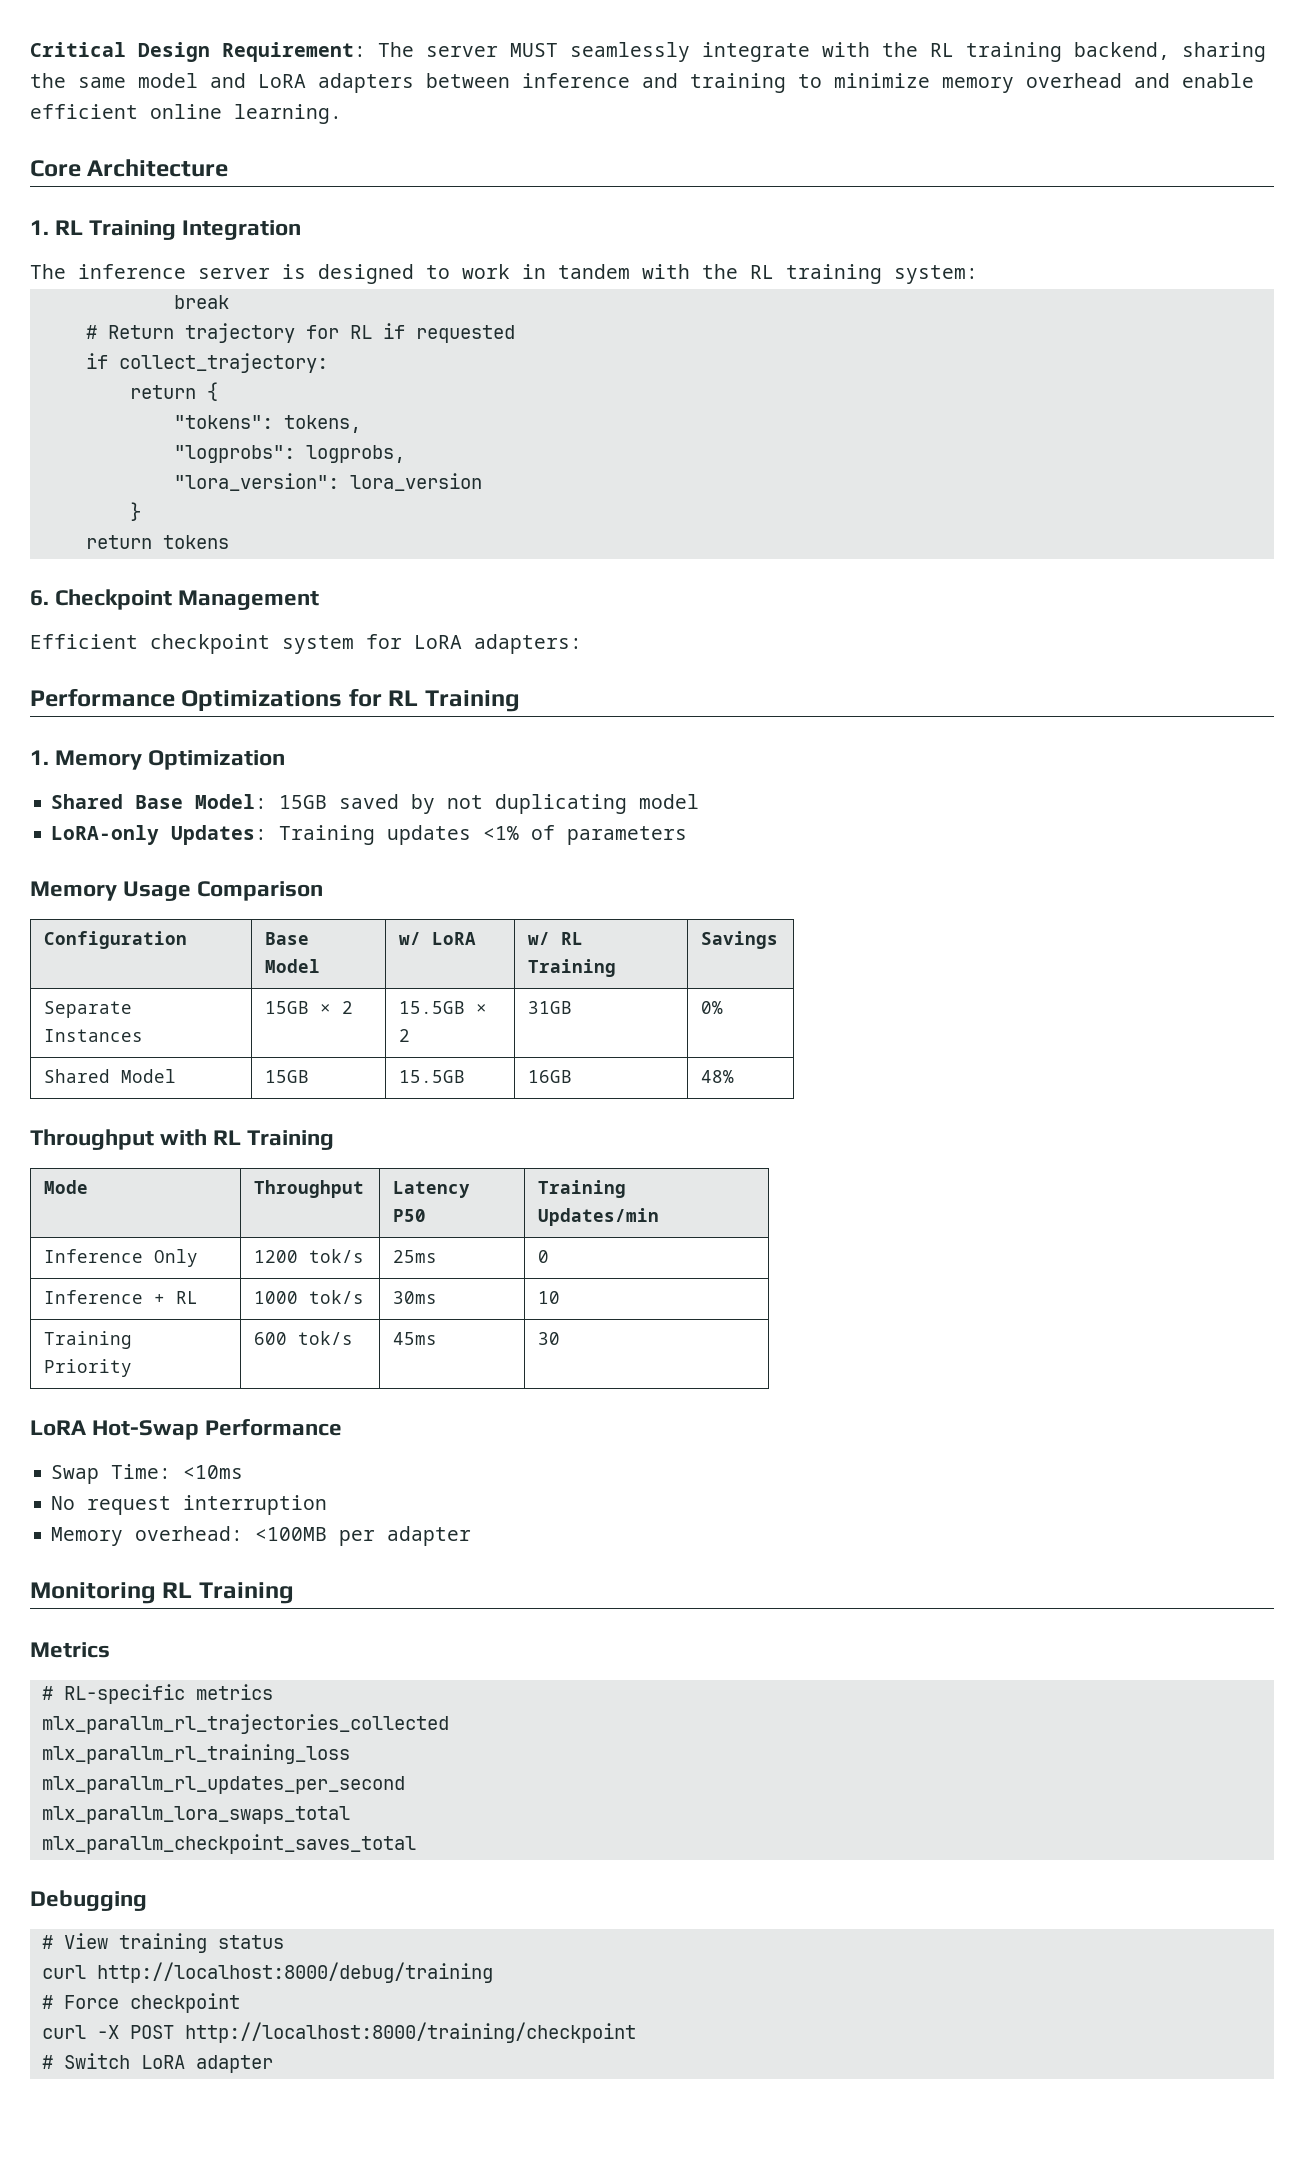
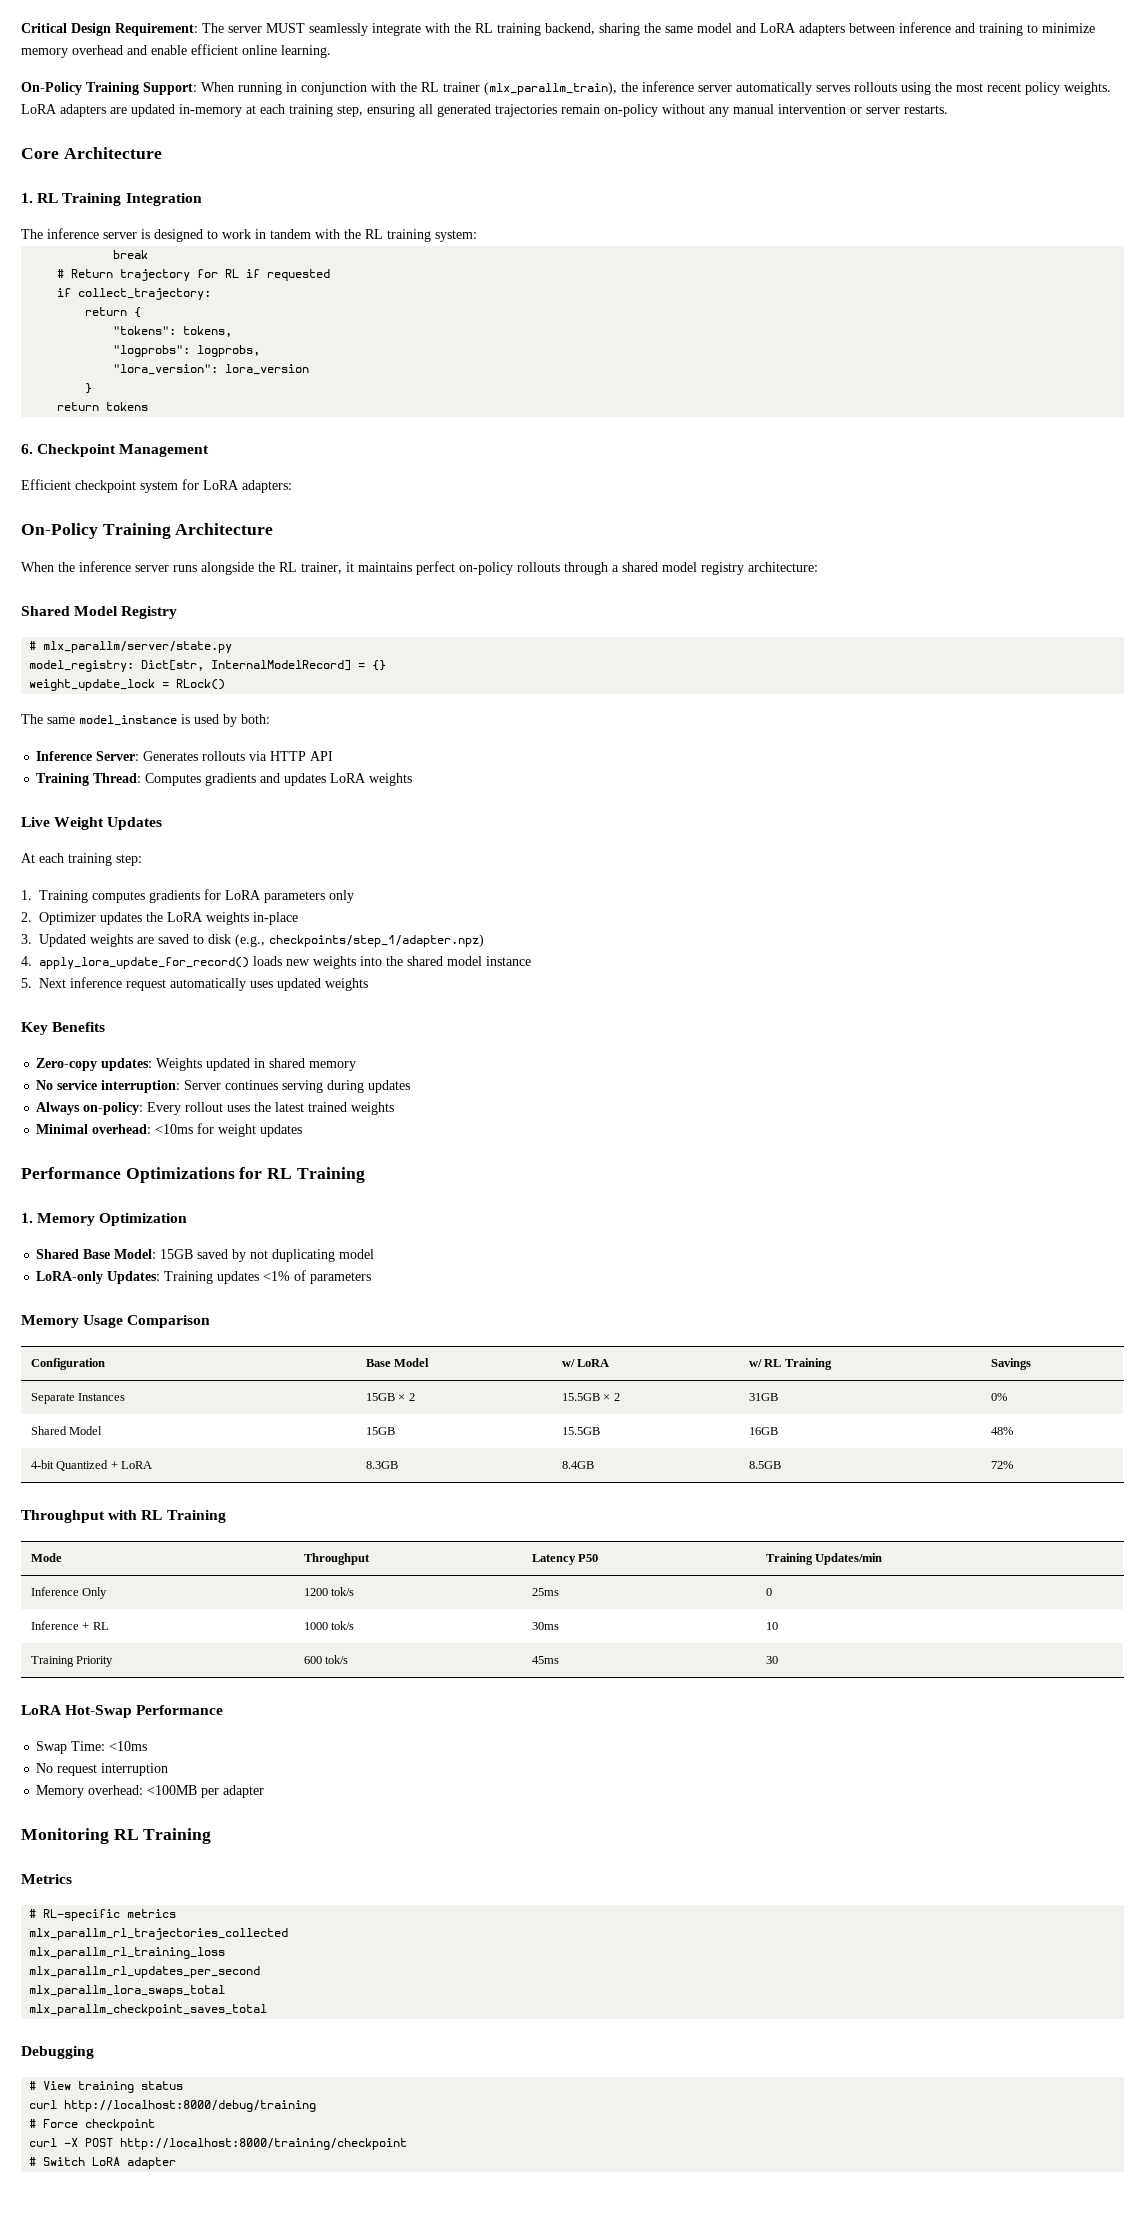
+ On-Policy Training Support: When running in conjunction with the RL trainer (mlx_parallm_train), the inference server automatically serves rollouts using the most recent policy weights. LoRA adapters are updated in-memory at each training step, ensuring all generated trajectories remain on-policy without any manual intervention or server restarts.
+ On-Policy Training Architecture
+ When the inference server runs alongside the RL trainer, it maintains perfect on-policy rollouts through a shared model registry architecture:
+ Shared Model Registry
+ # mlx_parallm/server/state.py
+ model_registry: Dict[str, InternalModelRecord] = {}
+ weight_update_lock = RLock()
+ The same model_instance is used by both:
+ Inference Server: Generates rollouts via HTTP API
+ Training Thread: Computes gradients and updates LoRA weights
+ Live Weight Updates
+ At each training step:
+ 1. Training computes gradients for LoRA parameters only
+ 2. Optimizer updates the LoRA weights in-place
+ 3. Updated weights are saved to disk (e.g., checkpoints/step_1/adapter.npz)
+ 4. apply_lora_update_for_record() loads new weights into the shared model instance
+ 5. Next inference request automatically uses updated weights
+ Key Benefits
+ Zero-copy updates: Weights updated in shared memory
+ No service interruption: Server continues serving during updates
+ Always on-policy: Every rollout uses the latest trained weights
+ Minimal overhead: <10ms for weight updates
+ 4-bit Quantized + LoRA | 8.3GB | 8.4GB | 8.5GB | 72%

